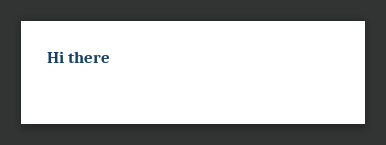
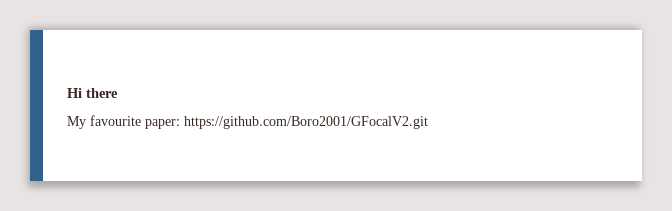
+ My favourite paper: https://github.com/Boro2001/GFocalV2.git

